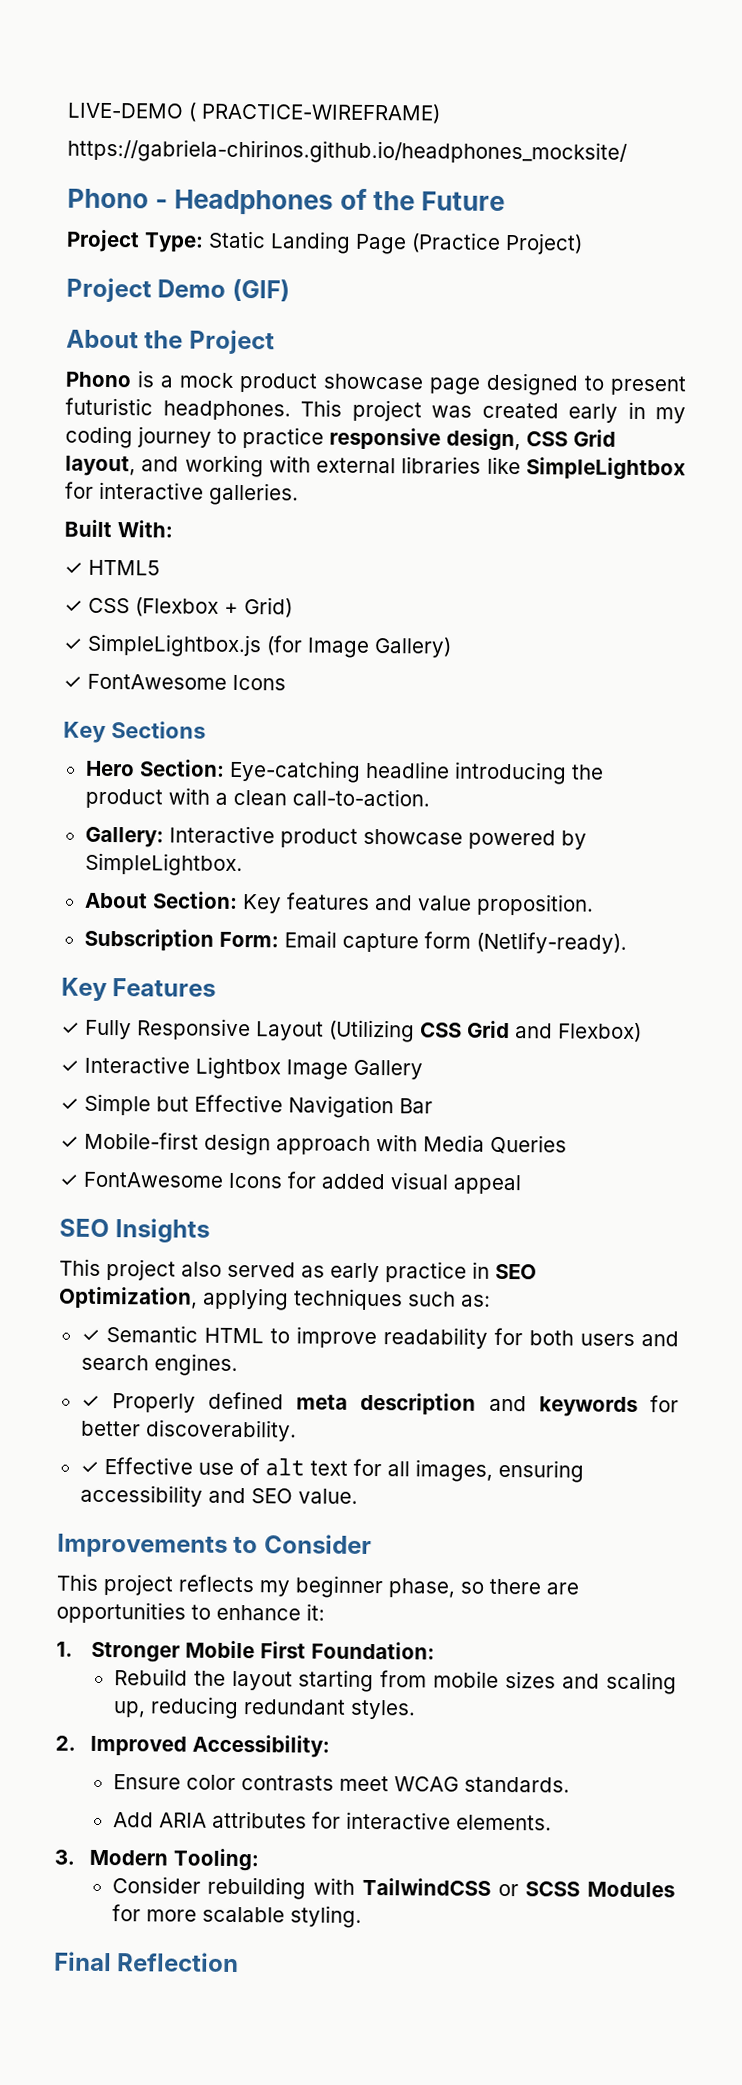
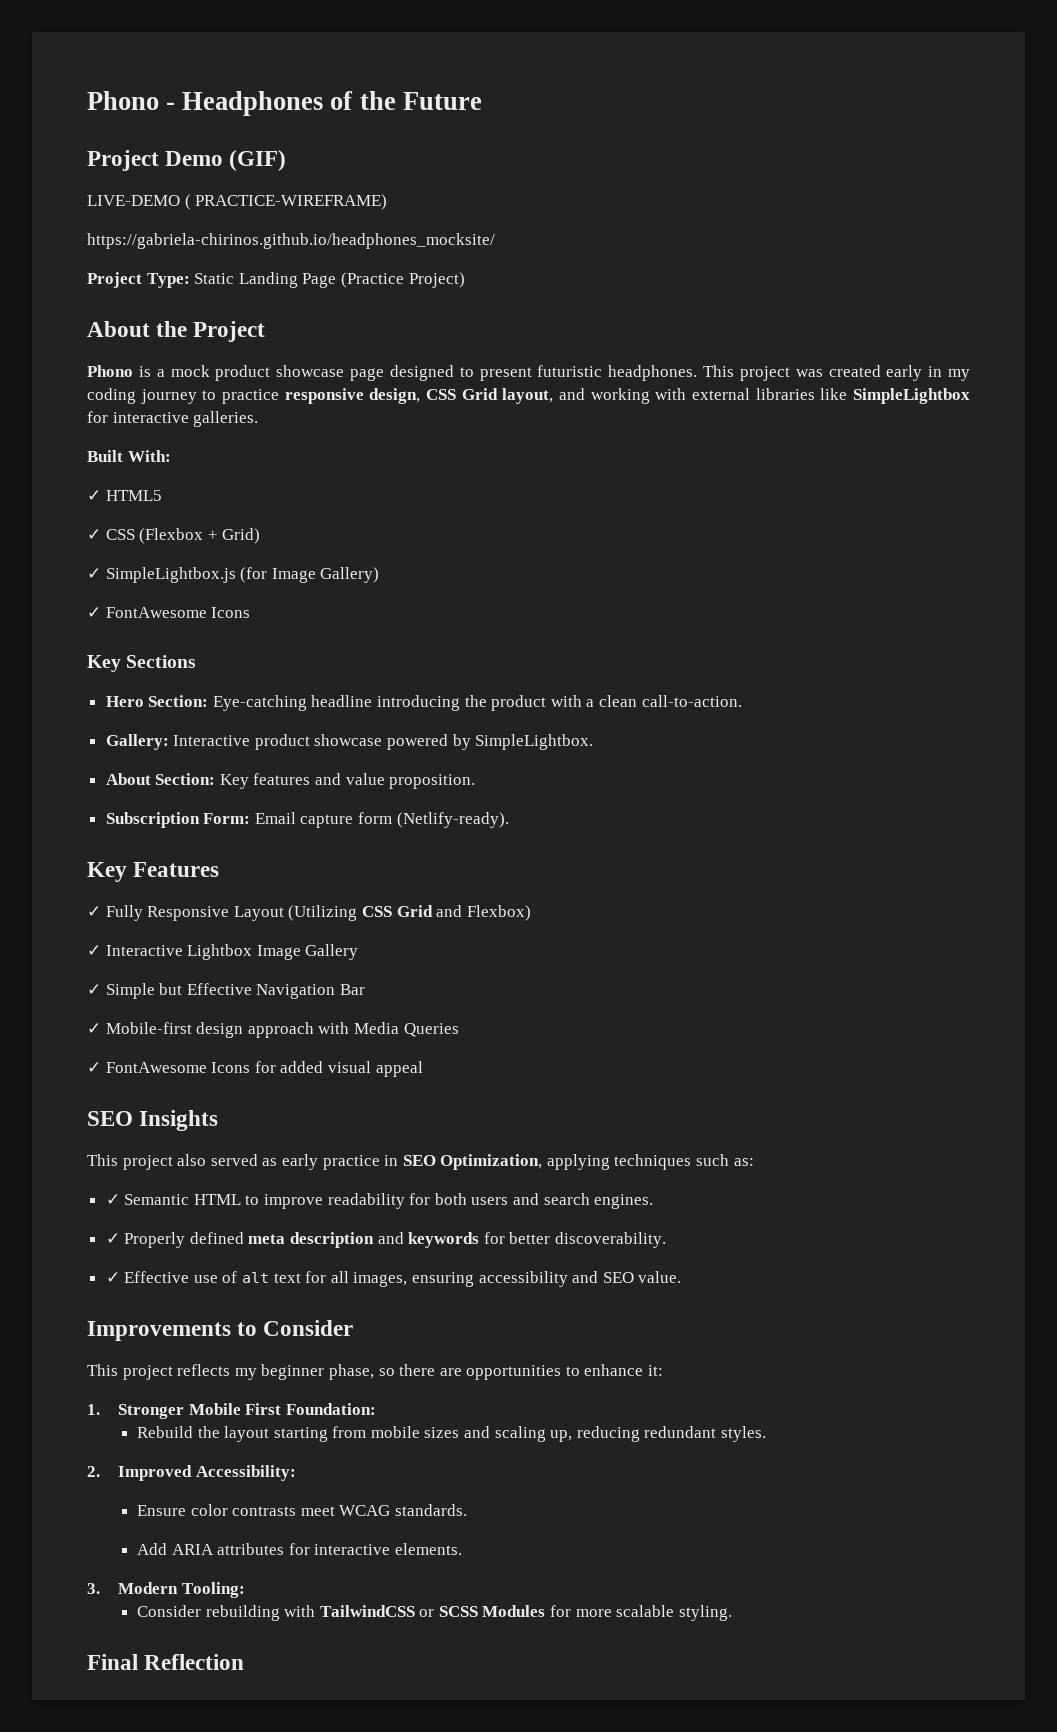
- LIVE-DEMO ( PRACTICE-WIREFRAME)
- https://gabriela-chirinos.github.io/headphones_mocksite/
+ Project Demo (GIF)
+ LIVE-DEMO ( PRACTICE-WIREFRAME)
+ https://gabriela-chirinos.github.io/headphones_mocksite/
- Project Demo (GIF)

